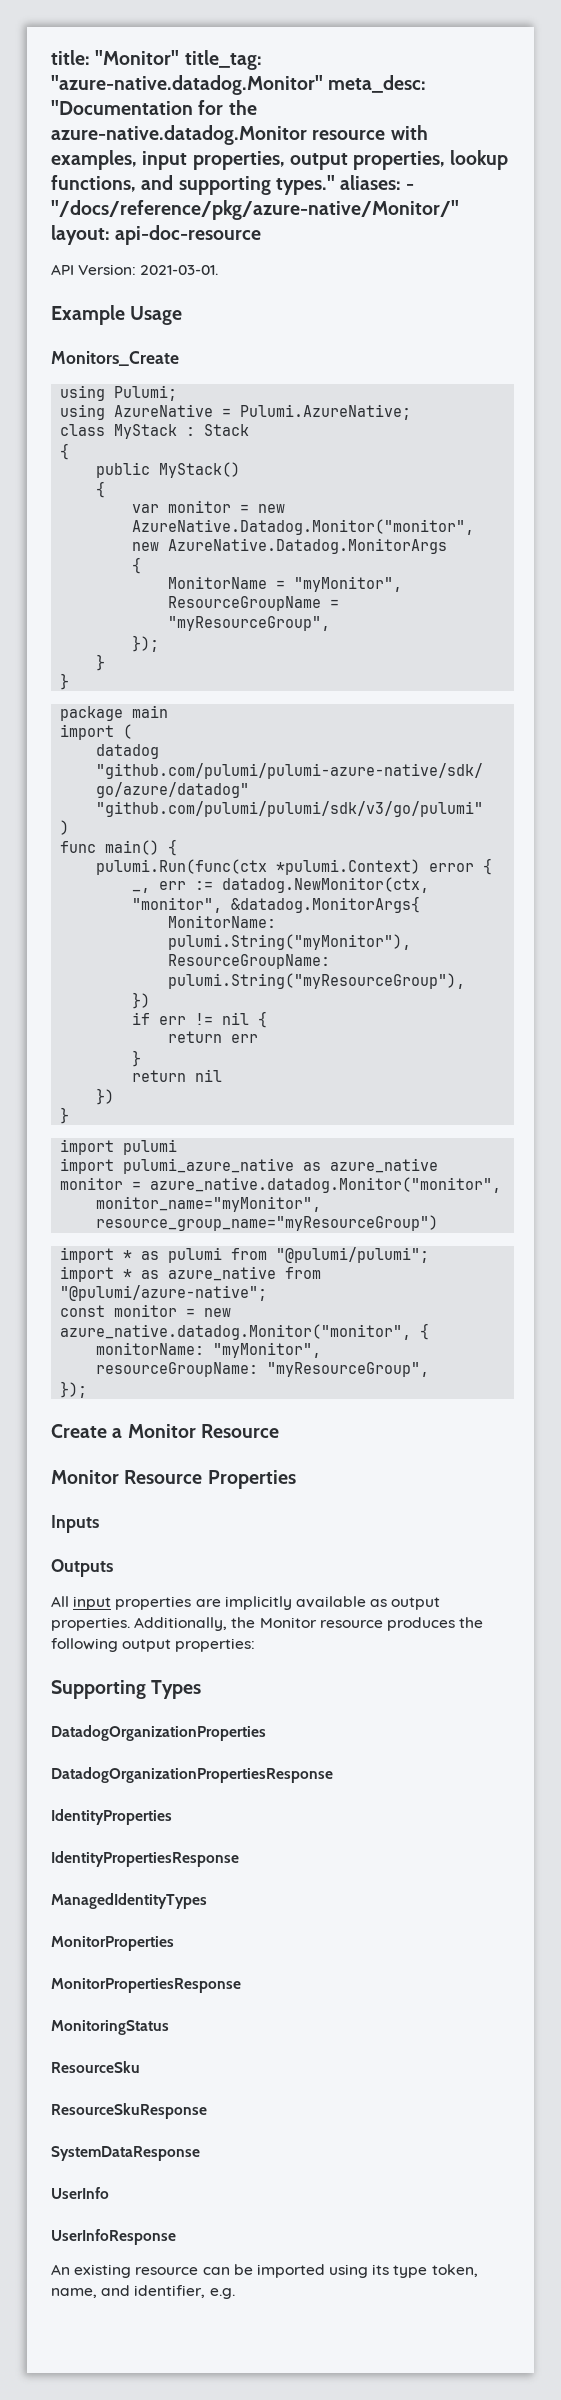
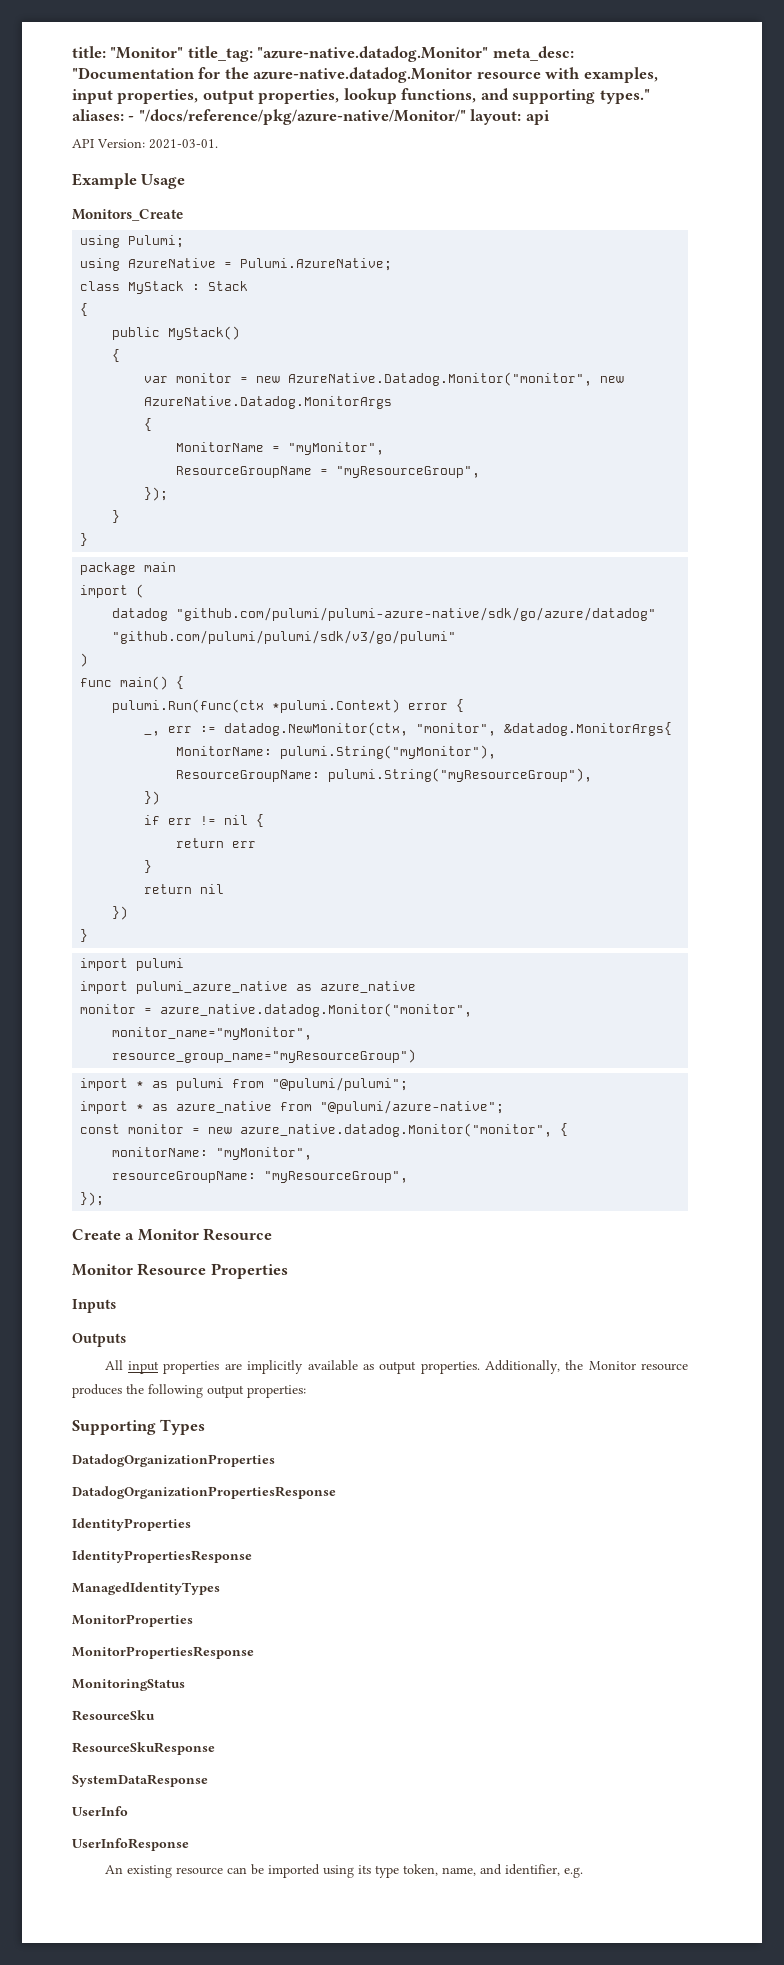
- title: "Monitor" title_tag: "azure-native.datadog.Monitor" meta_desc: "Documentation for the azure-native.datadog.Monitor resource with examples, input properties, output properties, lookup functions, and supporting types." aliases: - "/docs/reference/pkg/azure-native/Monitor/" layout: api-doc-resource
+ title: "Monitor" title_tag: "azure-native.datadog.Monitor" meta_desc: "Documentation for the azure-native.datadog.Monitor resource with examples, input properties, output properties, lookup functions, and supporting types." aliases: - "/docs/reference/pkg/azure-native/Monitor/" layout: api

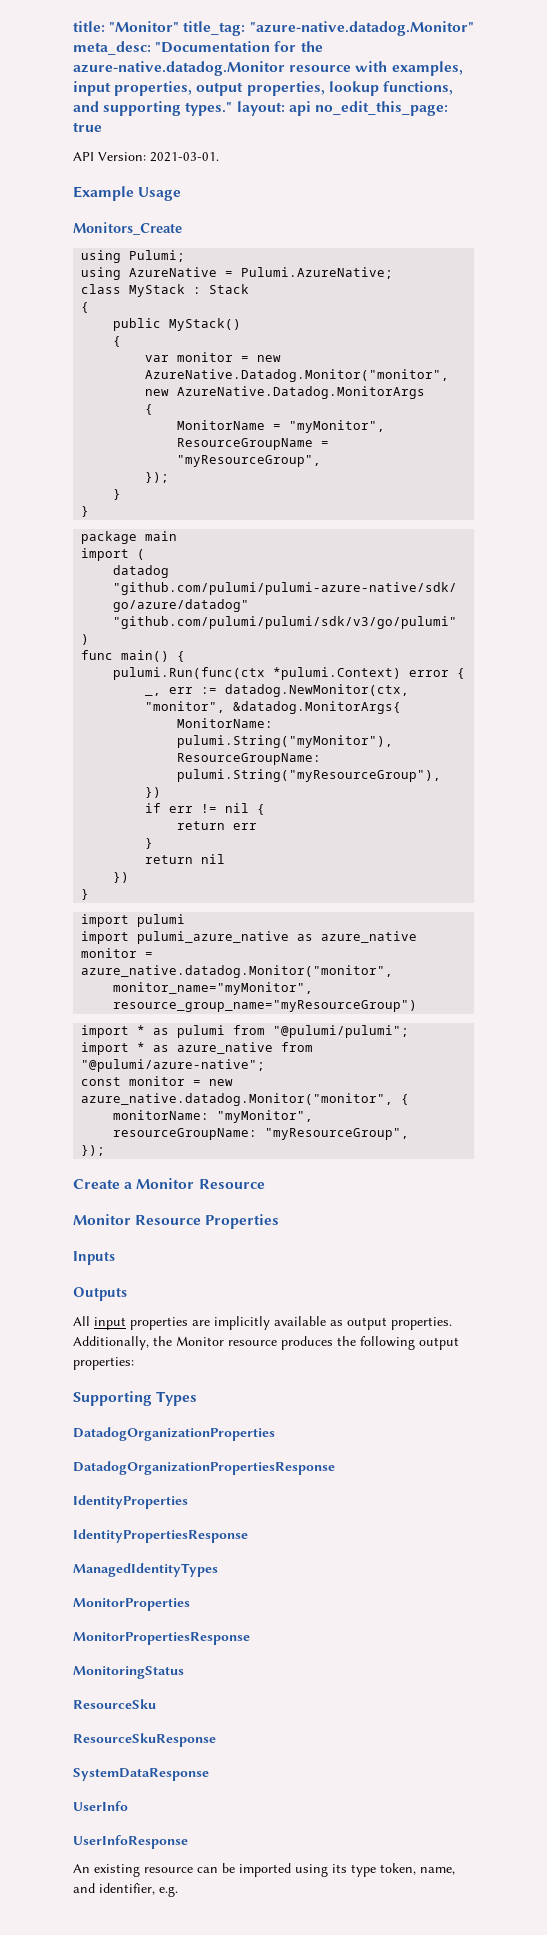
- title: "Monitor" title_tag: "azure-native.datadog.Monitor" meta_desc: "Documentation for the azure-native.datadog.Monitor resource with examples, input properties, output properties, lookup functions, and supporting types." aliases: - "/docs/reference/pkg/azure-native/Monitor/" layout: api
+ title: "Monitor" title_tag: "azure-native.datadog.Monitor" meta_desc: "Documentation for the azure-native.datadog.Monitor resource with examples, input properties, output properties, lookup functions, and supporting types." layout: api no_edit_this_page: true

